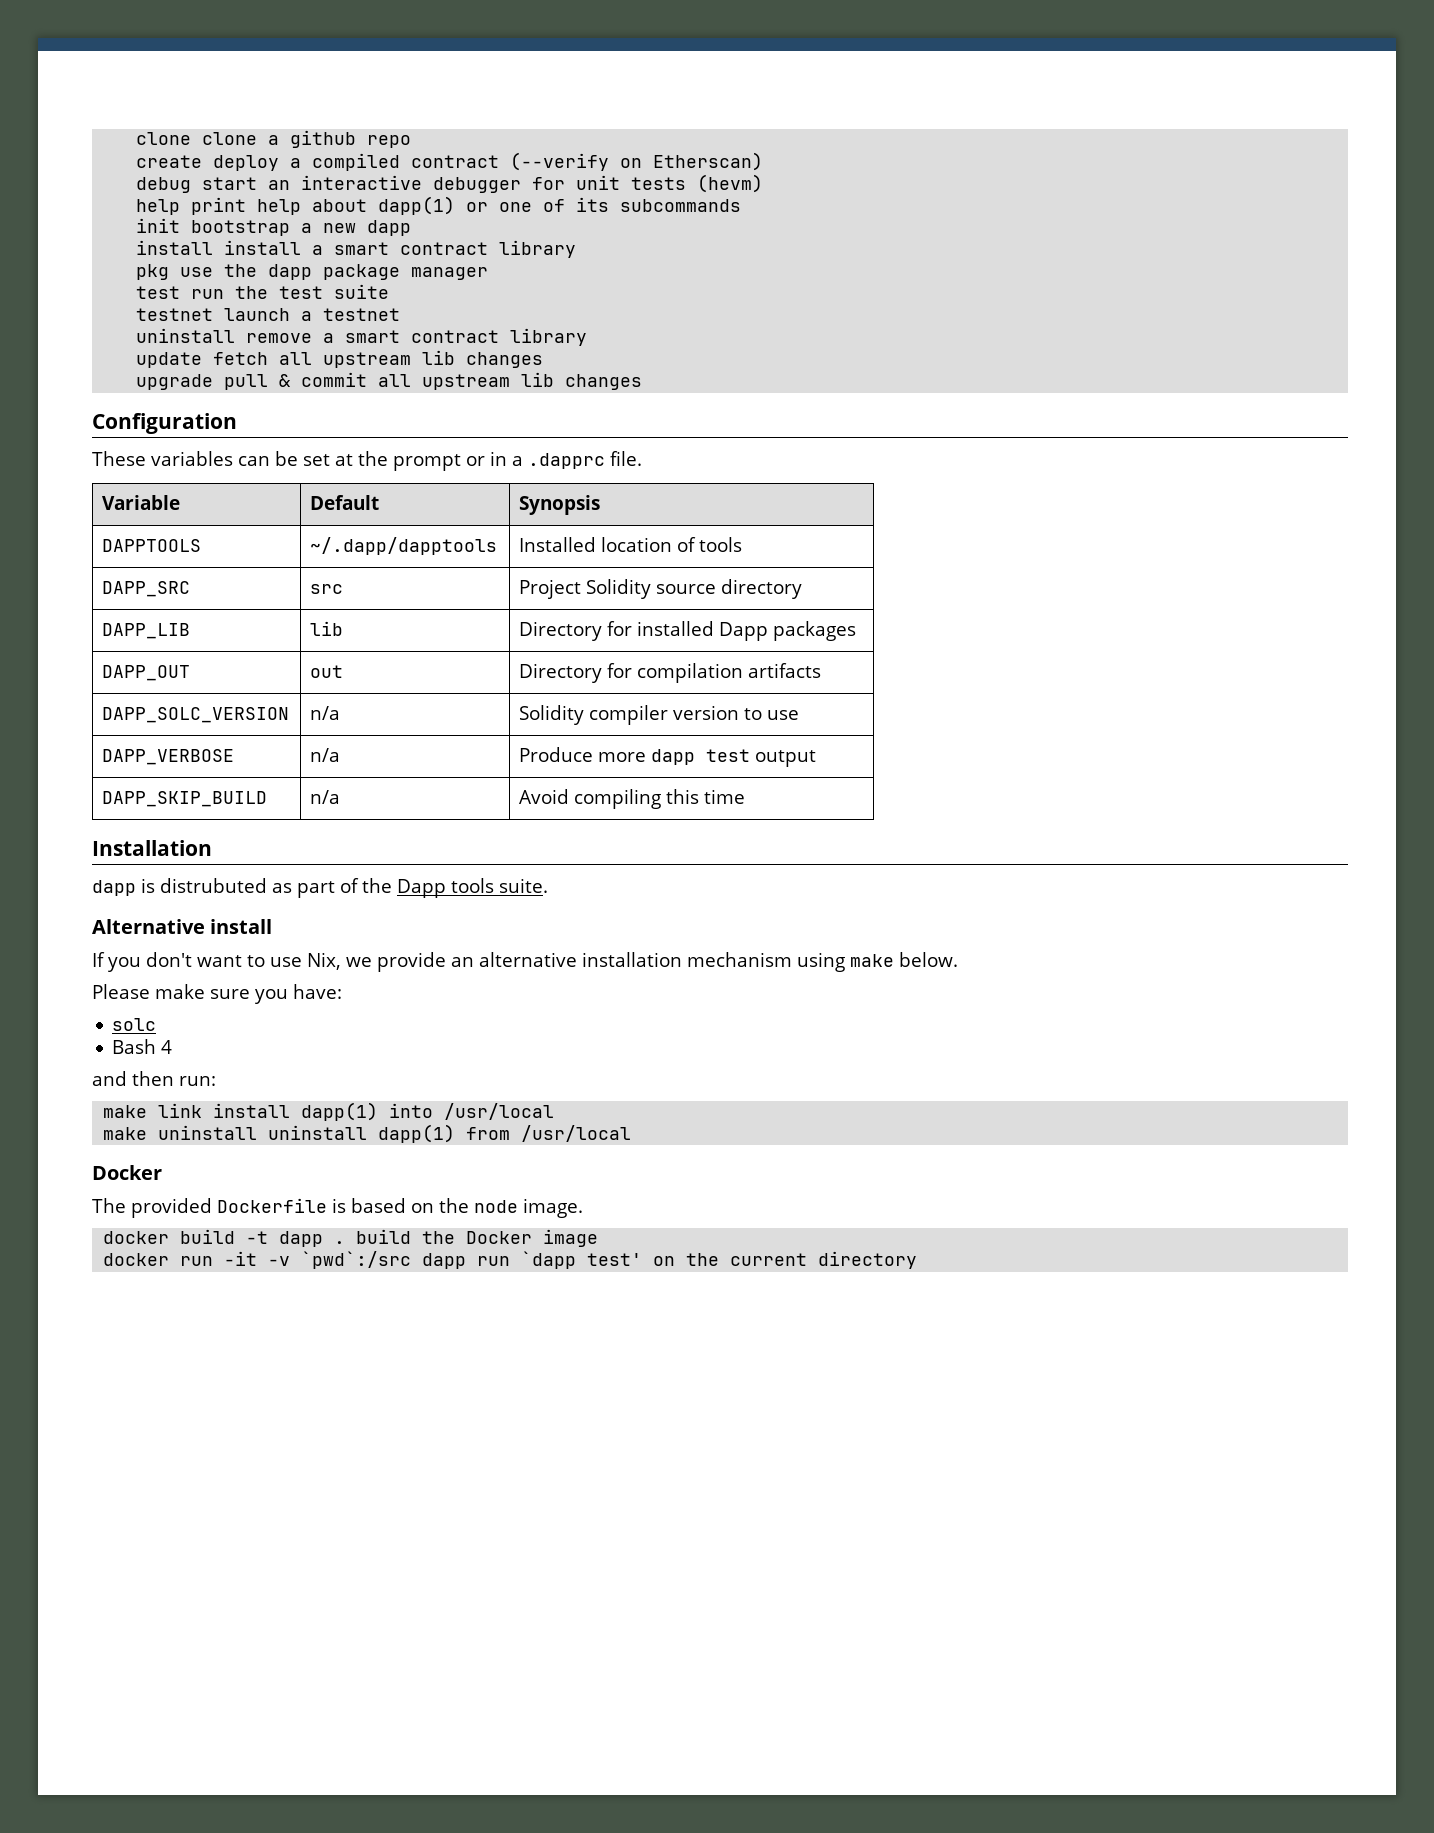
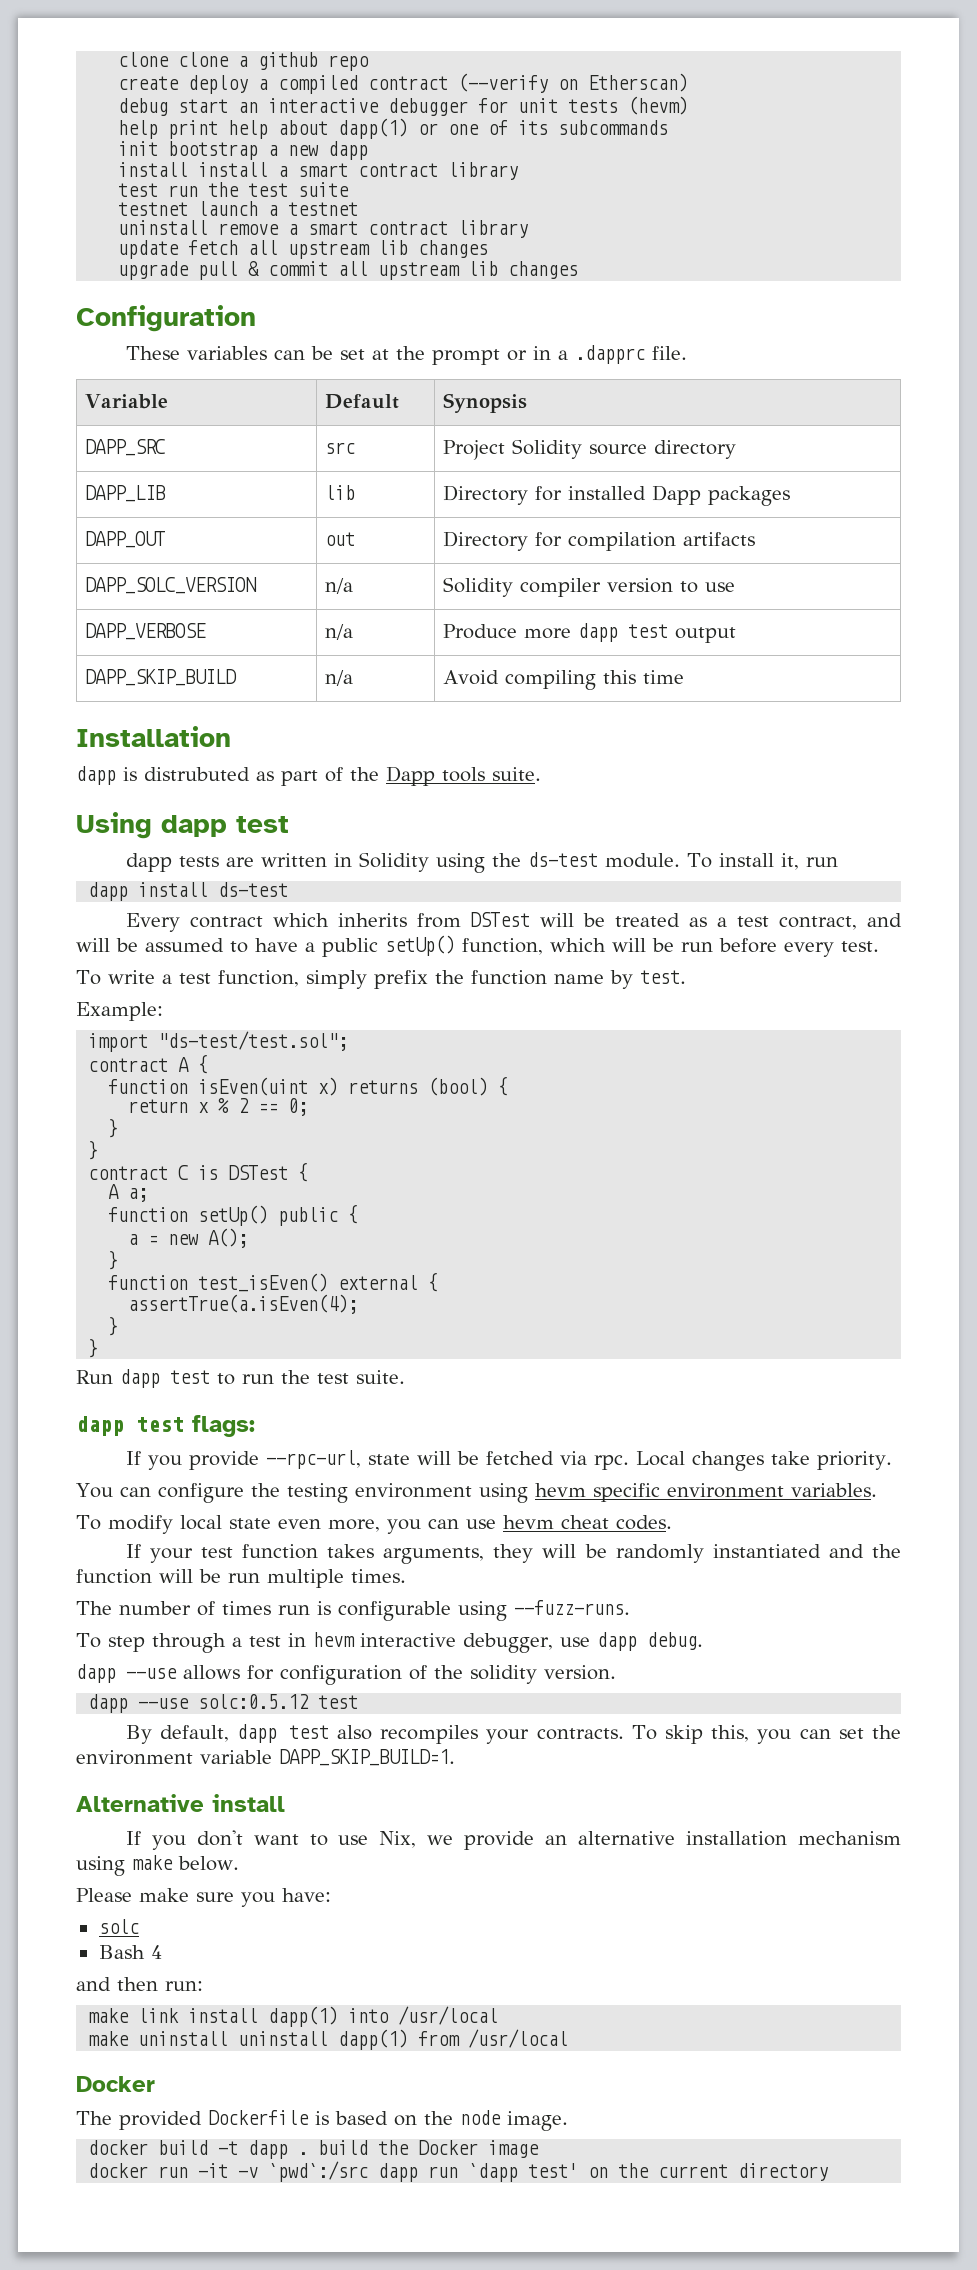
- pkg use the dapp package manager
- DAPPTOOLS | ~/.dapp/dapptools | Installed location of tools
+ Using dapp test
+ dapp tests are written in Solidity using the ds-test module. To install it, run
+ dapp install ds-test
+ Every contract which inherits from DSTest will be treated as a test contract, and will be assumed to have a public setUp() function, which will be run before every test.
+ To write a test function, simply prefix the function name by test.
+ Example:
+ import "ds-test/test.sol";
+ contract A {
+ function isEven(uint x) returns (bool) {
+ return x % 2 == 0;
+ }
+ }
+ contract C is DSTest {
+ A a;
+ function setUp() public {
+ a = new A();
+ }
+ function test_isEven() external {
+ assertTrue(a.isEven(4);
+ }
+ }
+ Run dapp test to run the test suite.
+ dapp test flags:
+ If you provide --rpc-url, state will be fetched via rpc. Local changes take priority.
+ You can configure the testing environment using hevm specific environment variables.
+ To modify local state even more, you can use hevm cheat codes.
+ If your test function takes arguments, they will be randomly instantiated and the function will be run multiple times.
+ The number of times run is configurable using --fuzz-runs.
+ To step through a test in hevm interactive debugger, use dapp debug.
+ dapp --use allows for configuration of the solidity version.
+ dapp --use solc:0.5.12 test
+ By default, dapp test also recompiles your contracts. To skip this, you can set the environment variable DAPP_SKIP_BUILD=1.

